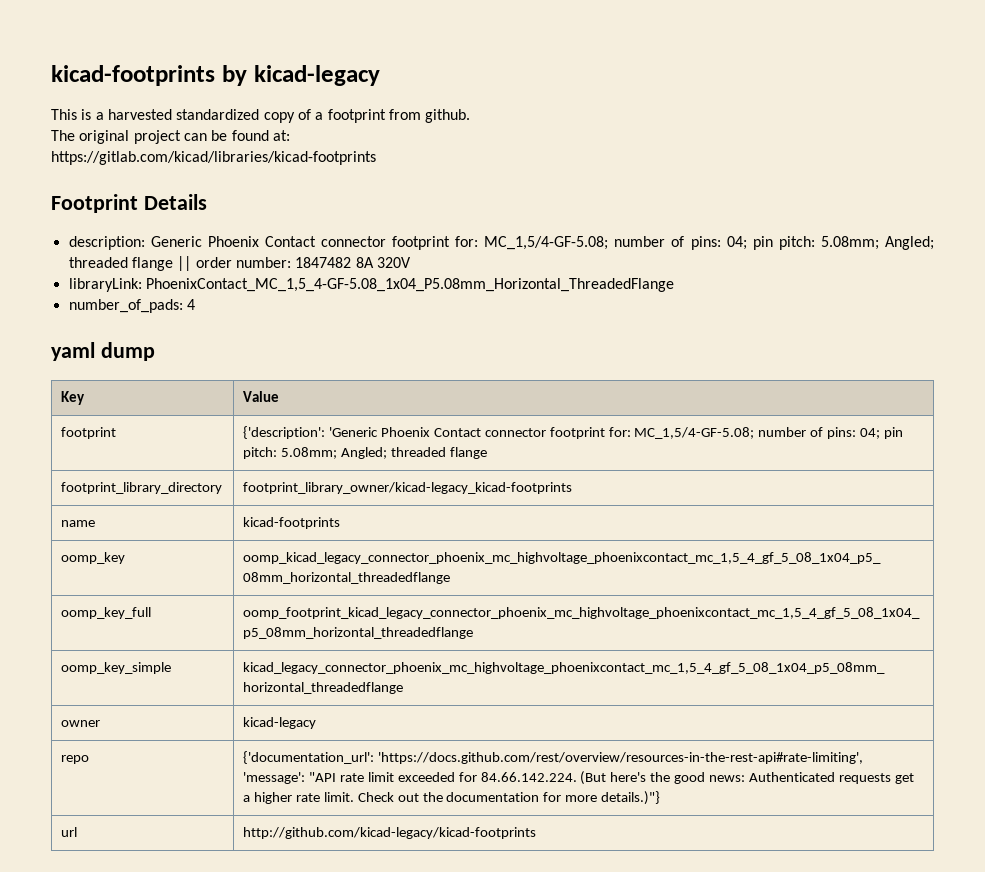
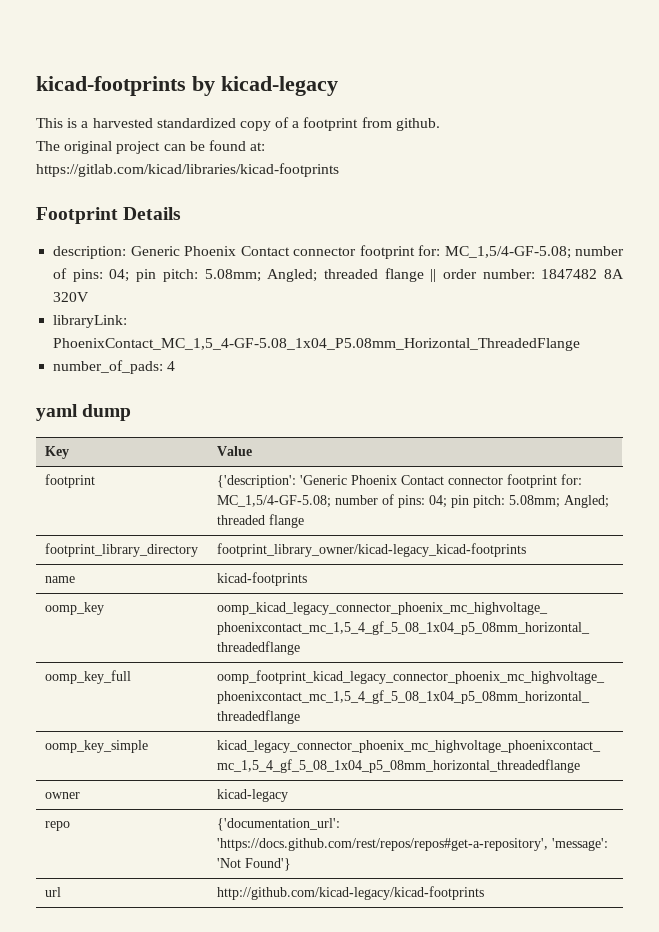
- repo | {'documentation_url': 'https://docs.github.com/rest/overview/resources-in-the-rest-api#rate-limiting', 'message': "API rate limit exceeded for 84.66.142.224. (But here's the good news: Authenticated requests get a higher rate limit. Check out the documentation for more details.)"}
+ repo | {'documentation_url': 'https://docs.github.com/rest/repos/repos#get-a-repository', 'message': 'Not Found'}

